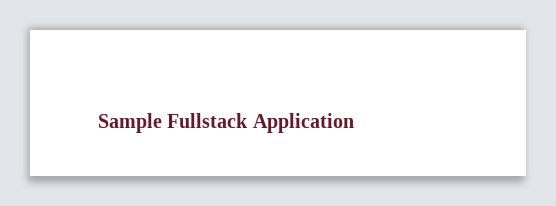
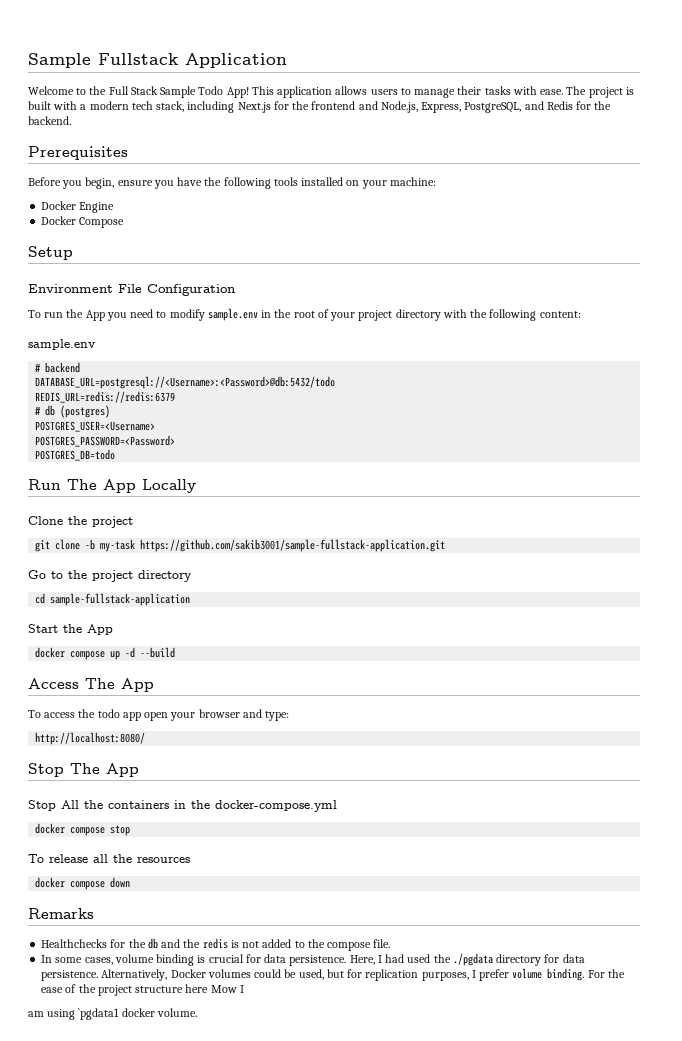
+ Welcome to the Full Stack Sample Todo App! This application allows users to manage their tasks with ease. The project is built with a modern tech stack, including Next.js for the frontend and Node.js, Express, PostgreSQL, and Redis for the backend.
+ Prerequisites
+ Before you begin, ensure you have the following tools installed on your machine:
+ Docker Engine
+ Docker Compose
+ Setup
+ Environment File Configuration
+ To run the App you need to modify sample.env in the root of your project directory with the following content:
+ sample.env
+ # backend
+ DATABASE_URL=postgresql://<Username>:<Password>@db:5432/todo
+ REDIS_URL=redis://redis:6379
+ # db (postgres)
+ POSTGRES_USER=<Username>
+ POSTGRES_PASSWORD=<Password>
+ POSTGRES_DB=todo
+ Run The App Locally
+ Clone the project
+ git clone -b my-task https://github.com/sakib3001/sample-fullstack-application.git
+ Go to the project directory
+ cd sample-fullstack-application
+ Start the App
+ docker compose up -d --build
+ Access The App
+ To access the todo app open your browser and type:
+ http://localhost:8080/
+ Stop The App
+ Stop All the containers in the docker-compose.yml
+ docker compose stop
+ To release all the resources
+ docker compose down
+ Remarks
+ Healthchecks for the db and the redis is not added to the compose file.
+ In some cases, volume binding is crucial for data persistence. Here, I had used the ./pgdata directory for data persistence. Alternatively, Docker volumes could be used, but for replication purposes, I prefer volume binding. For the ease of the project structure here Mow I
+ am using `pgdata1 docker volume.

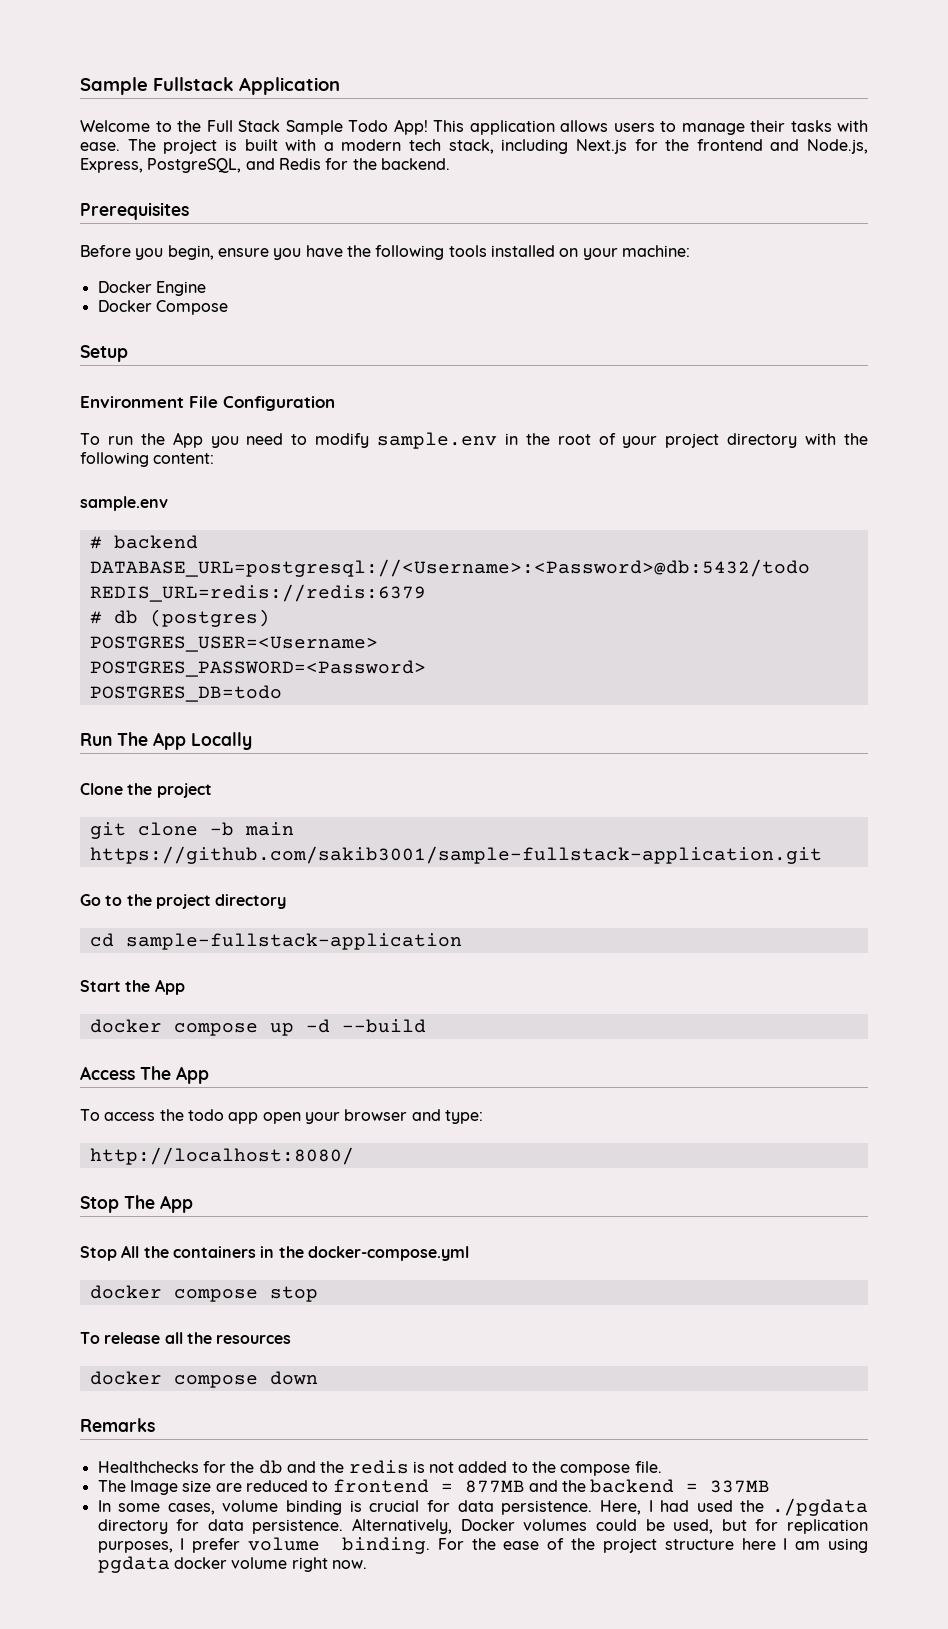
- git clone -b my-task https://github.com/sakib3001/sample-fullstack-application.git
+ git clone -b main https://github.com/sakib3001/sample-fullstack-application.git
+ The Image size are reduced to frontend = 877MB and the backend = 337MB
- For the ease of the project structure here Mow I
- am using `pgdata1 docker volume.
+ For the ease of the project structure here I am using pgdata docker volume right now.

